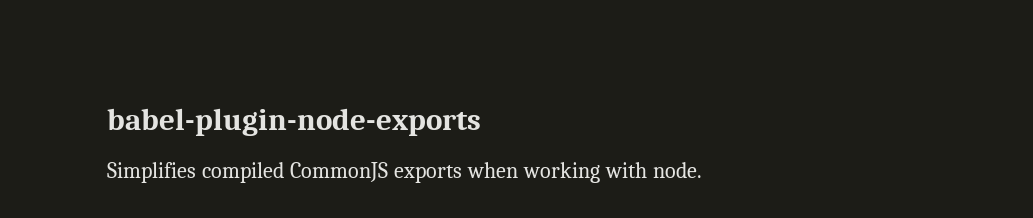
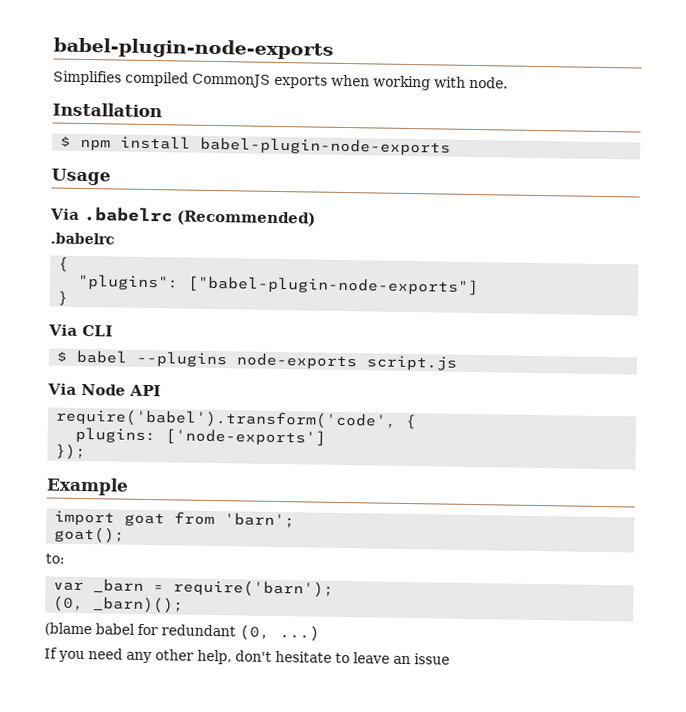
+ Installation
+ $ npm install babel-plugin-node-exports
+ Usage
+ Via .babelrc (Recommended)
+ .babelrc
+ {
+ "plugins": ["babel-plugin-node-exports"]
+ }
+ Via CLI
+ $ babel --plugins node-exports script.js
+ Via Node API
+ require('babel').transform('code', {
+ plugins: ['node-exports']
+ });
+ Example
+ import goat from 'barn';
+ goat();
+ to:
+ var _barn = require('barn');
+ (0, _barn)();
+ (blame babel for redundant (0, ...)
+ If you need any other help, don't hesitate to leave an issue

